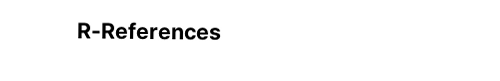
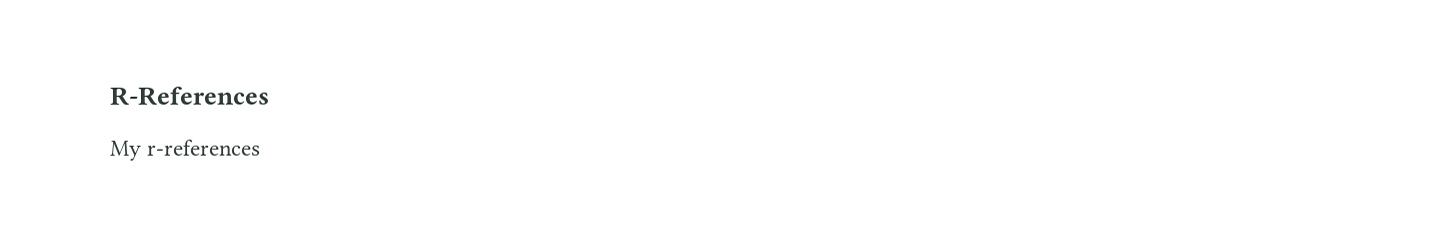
+ My r-references

